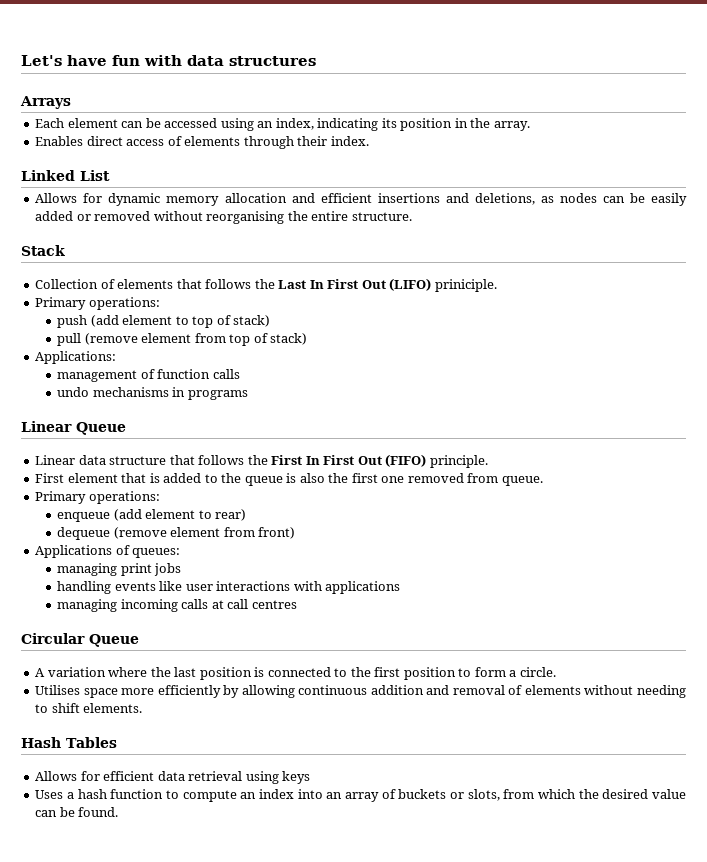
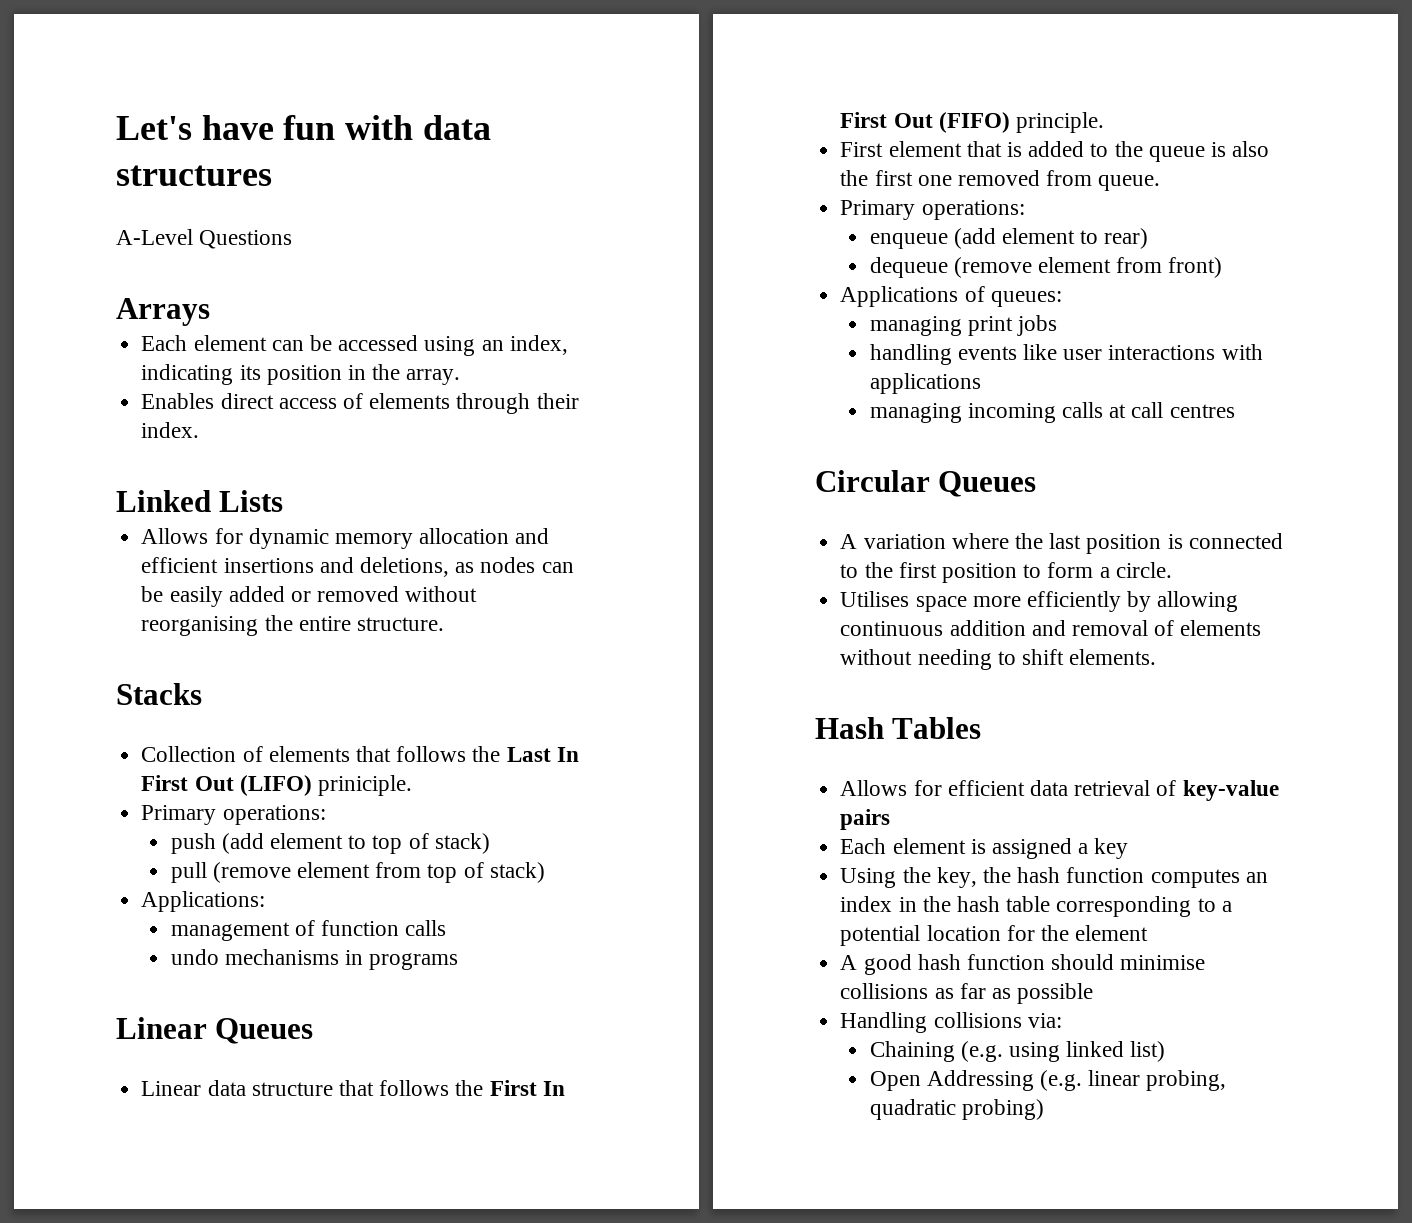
+ A-Level Questions
- Linked List
+ Linked Lists
- Stack
+ Stacks
- Linear Queue
+ Linear Queues
- Circular Queue
+ Circular Queues
- Allows for efficient data retrieval using keys
- Uses a hash function to compute an index into an array of buckets or slots, from which the desired value can be found.
+ Allows for efficient data retrieval of key-value pairs
+ Each element is assigned a key
+ Using the key, the hash function computes an index in the hash table corresponding to a potential location for the element
+ A good hash function should minimise collisions as far as possible
+ Handling collisions via:
+ Chaining (e.g. using linked list)
+ Open Addressing (e.g. linear probing, quadratic probing)

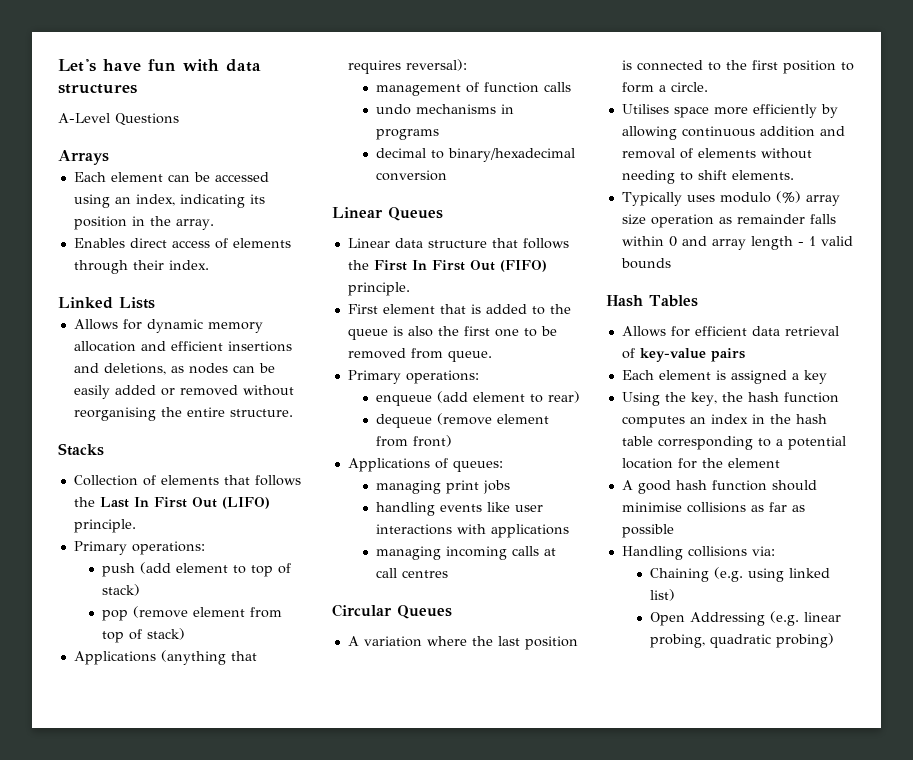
- Collection of elements that follows the Last In First Out (LIFO) priniciple.
+ Collection of elements that follows the Last In First Out (LIFO) principle.
- pull (remove element from top of stack)
+ pop (remove element from top of stack)
- Applications:
+ Applications (anything that requires reversal):
+ decimal to binary/hexadecimal conversion
- First element that is added to the queue is also the first one removed from queue.
+ First element that is added to the queue is also the first one to be removed from queue.
+ Typically uses modulo (%) array size operation as remainder falls within 0 and array length - 1 valid bounds

